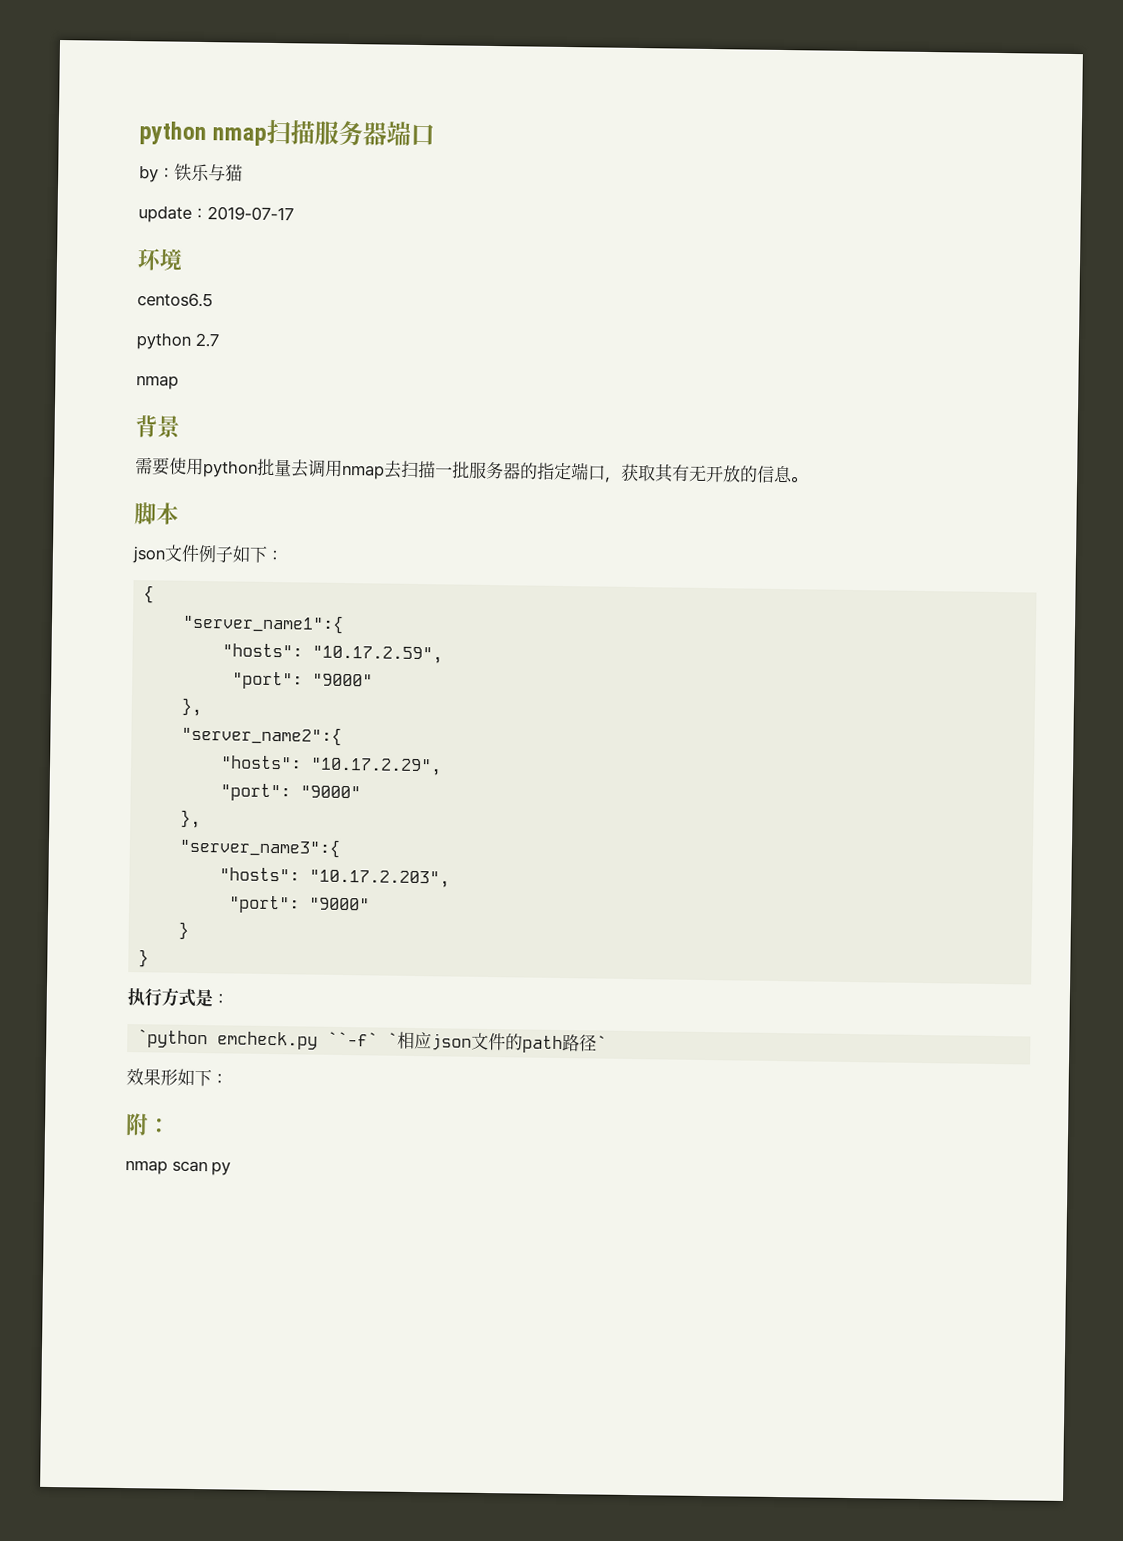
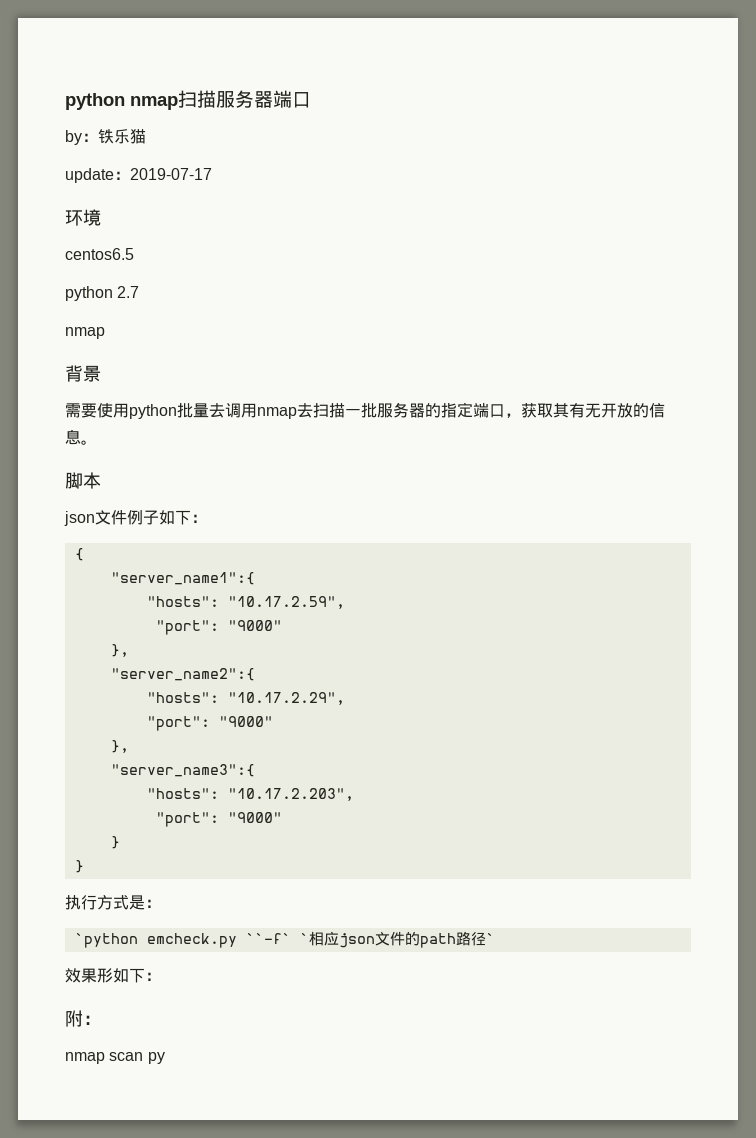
- by：铁乐与猫
+ by：铁乐猫

